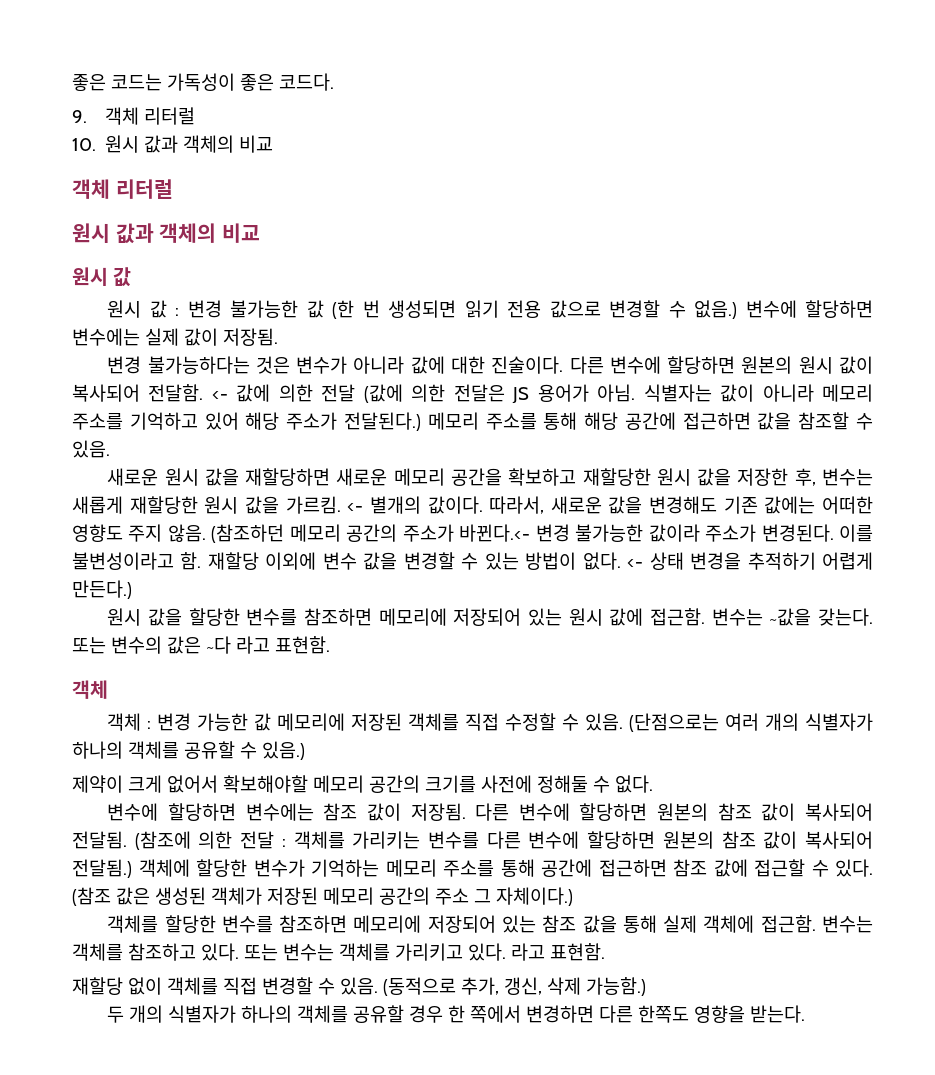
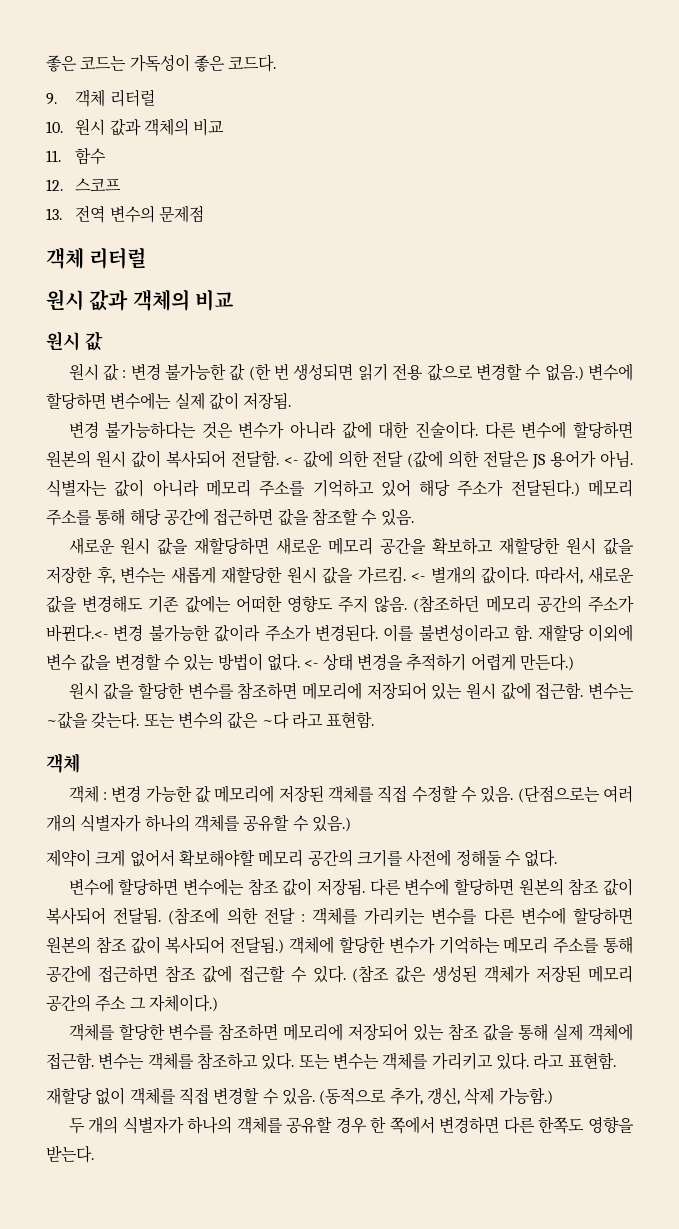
+ 11. 함수
+ 12. 스코프
+ 13. 전역 변수의 문제점

